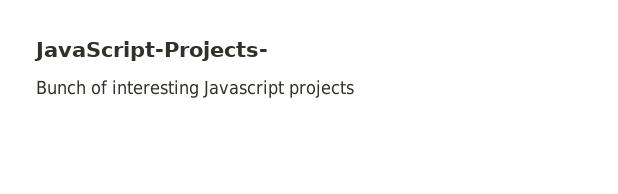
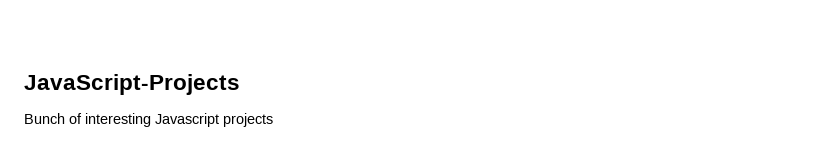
- JavaScript-Projects-
+ JavaScript-Projects

